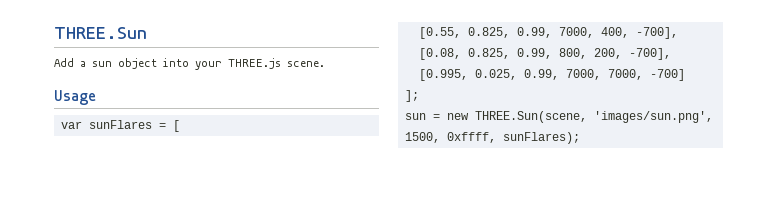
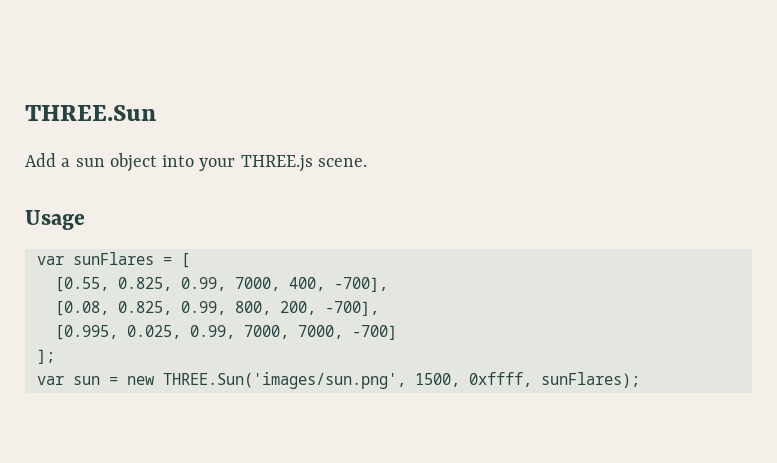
- sun = new THREE.Sun(scene, 'images/sun.png', 1500, 0xffff, sunFlares);
+ var sun = new THREE.Sun('images/sun.png', 1500, 0xffff, sunFlares);

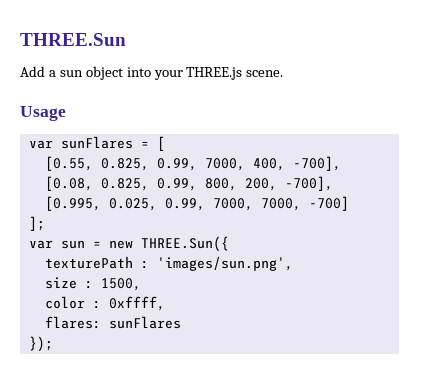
- var sun = new THREE.Sun('images/sun.png', 1500, 0xffff, sunFlares);
+ var sun = new THREE.Sun({
+ texturePath : 'images/sun.png',
+ size : 1500,
+ color : 0xffff,
+ flares: sunFlares
+ });

